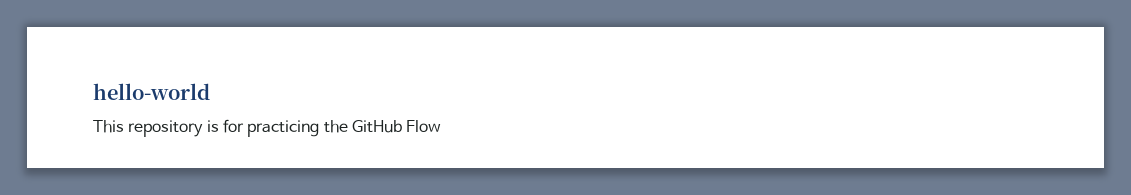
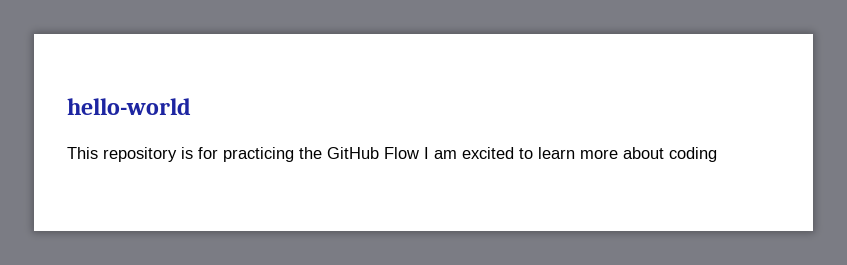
- This repository is for practicing the GitHub Flow
+ This repository is for practicing the GitHub Flow I am excited to learn more about coding

